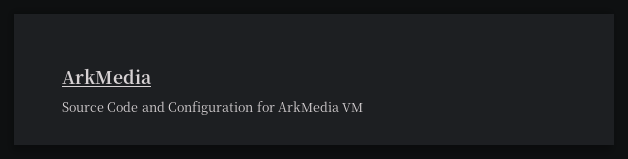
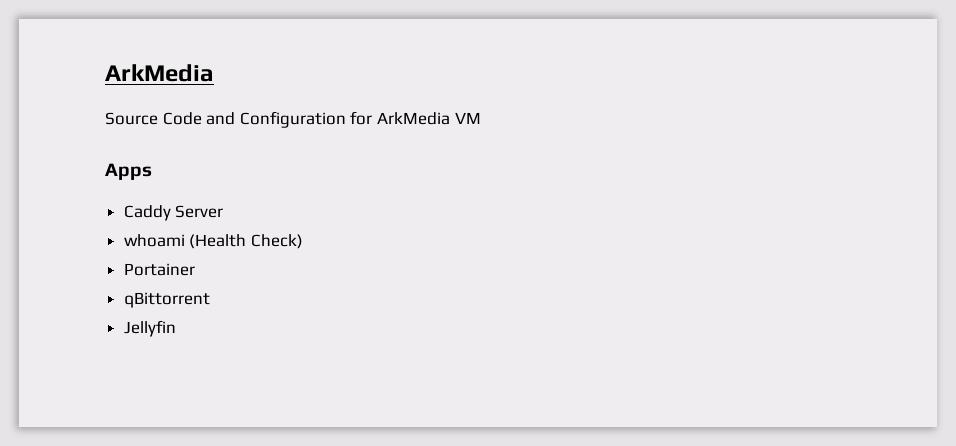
+ Apps
+ Caddy Server
+ whoami (Health Check)
+ Portainer
+ qBittorrent
+ Jellyfin

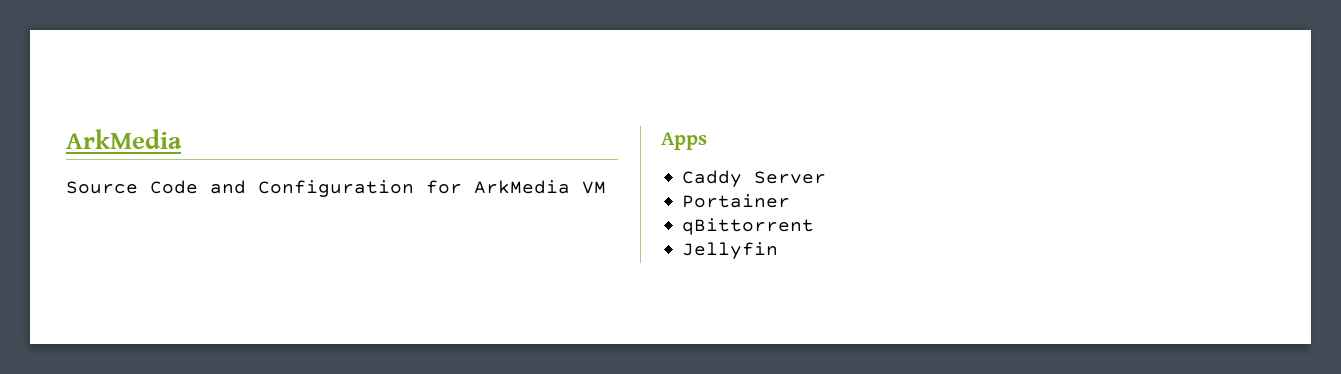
- whoami (Health Check)

